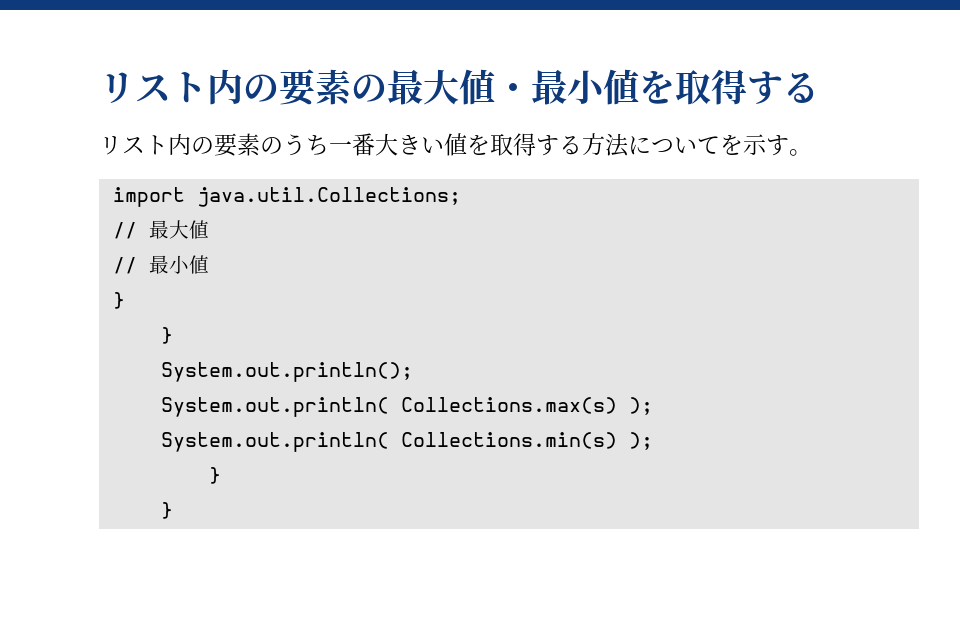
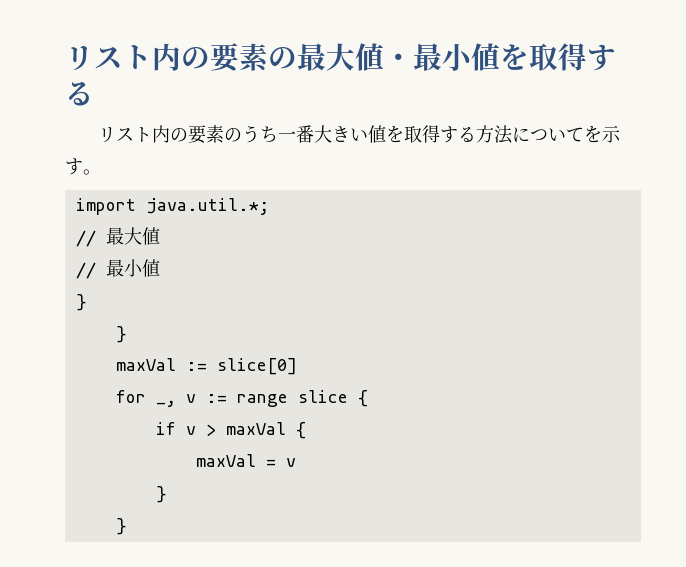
- import java.util.Collections;
+ import java.util.*;
- System.out.println();
- System.out.println( Collections.max(s) );
- System.out.println( Collections.min(s) );
+ maxVal := slice[0]
+ for _, v := range slice {
+ if v > maxVal {
+ maxVal = v

